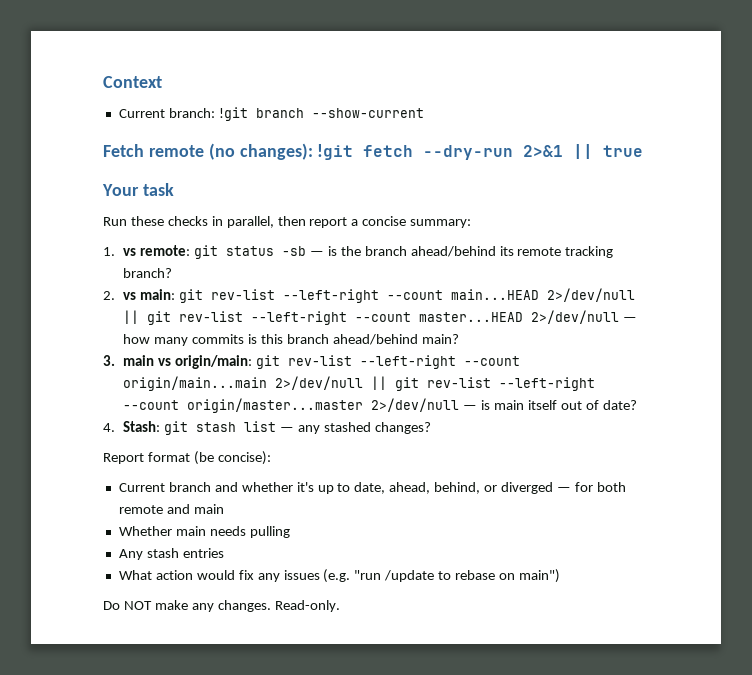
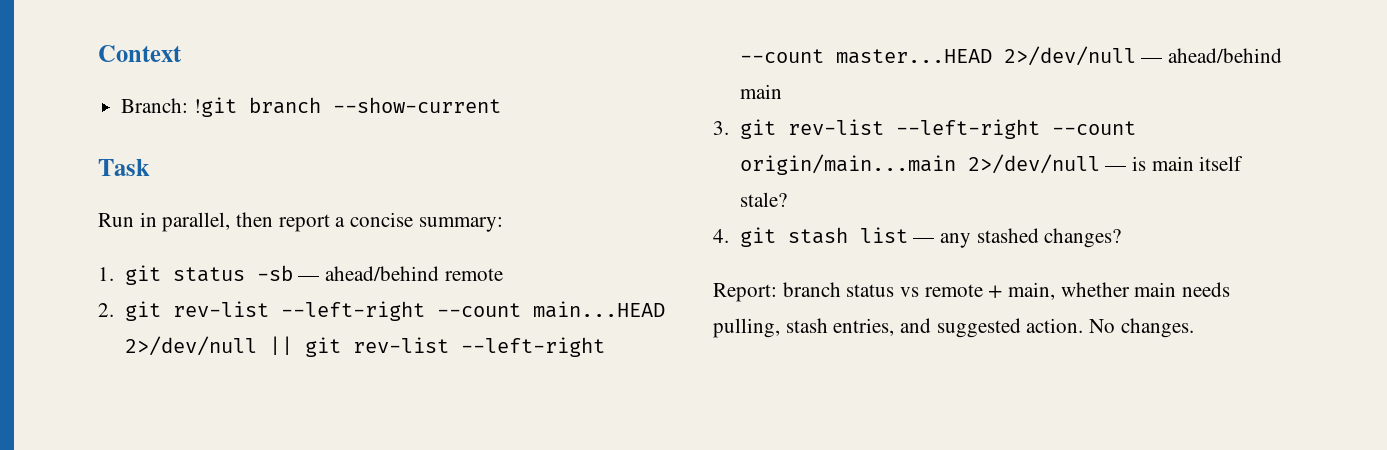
- Current branch: !git branch --show-current
+ Branch: !git branch --show-current
- Fetch remote (no changes): !git fetch --dry-run 2>&1 || true
- Your task
+ Task
- Run these checks in parallel, then report a concise summary:
+ Run in parallel, then report a concise summary:
- 1. vs remote: git status -sb — is the branch ahead/behind its remote tracking branch?
+ 1. git status -sb — ahead/behind remote
- 2. vs main: git rev-list --left-right --count main...HEAD 2>/dev/null || git rev-list --left-right --count master...HEAD 2>/dev/null — how many commits is this branch ahead/behind main?
- 3. main vs origin/main: git rev-list --left-right --count origin/main...main 2>/dev/null || git rev-list --left-right --count origin/master...master 2>/dev/null — is main itself out of date?
+ 2. git rev-list --left-right --count main...HEAD 2>/dev/null || git rev-list --left-right --count master...HEAD 2>/dev/null — ahead/behind main
+ 3. git rev-list --left-right --count origin/main...main 2>/dev/null — is main itself stale?
- 4. Stash: git stash list — any stashed changes?
+ 4. git stash list — any stashed changes?
- Report format (be concise):
- Current branch and whether it's up to date, ahead, behind, or diverged — for both remote and main
- Whether main needs pulling
- Any stash entries
- What action would fix any issues (e.g. "run /update to rebase on main")
- Do NOT make any changes. Read-only.
+ Report: branch status vs remote + main, whether main needs pulling, stash entries, and suggested action. No changes.

